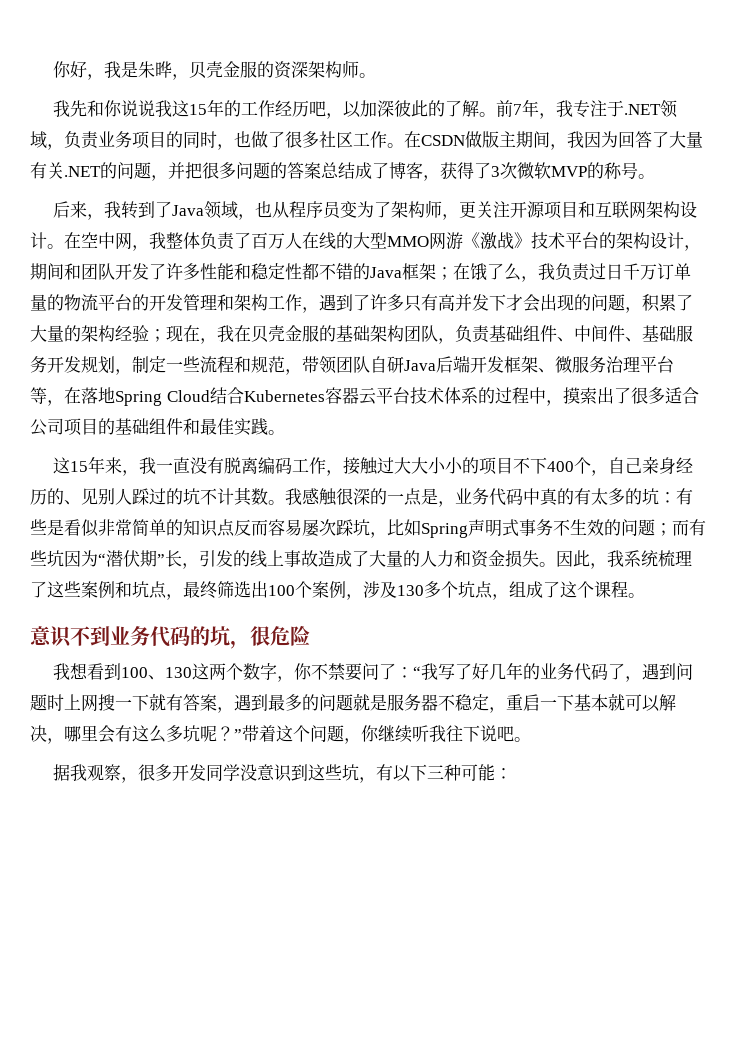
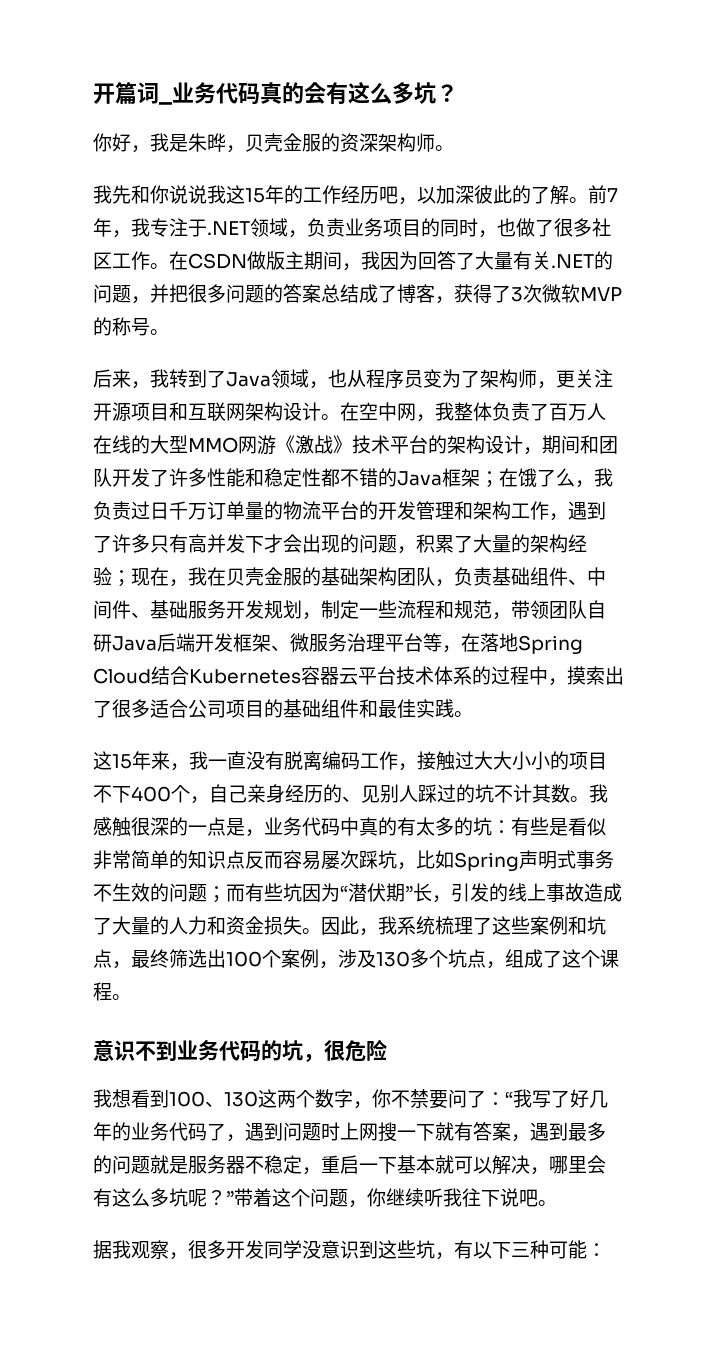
+ 开篇词_业务代码真的会有这么多坑？

